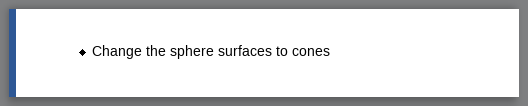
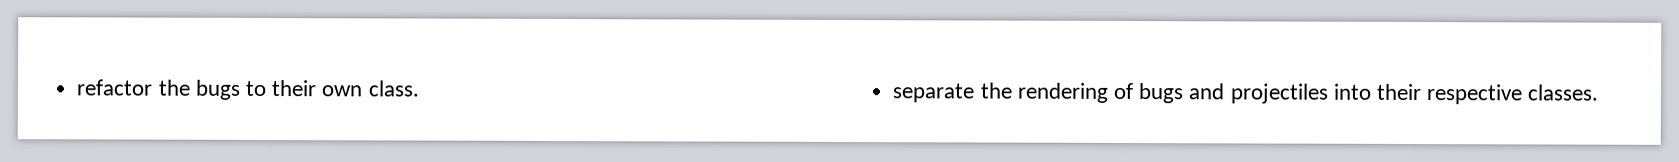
- Change the sphere surfaces to cones
+ refactor the bugs to their own class.
+ separate the rendering of bugs and projectiles into their respective classes.

